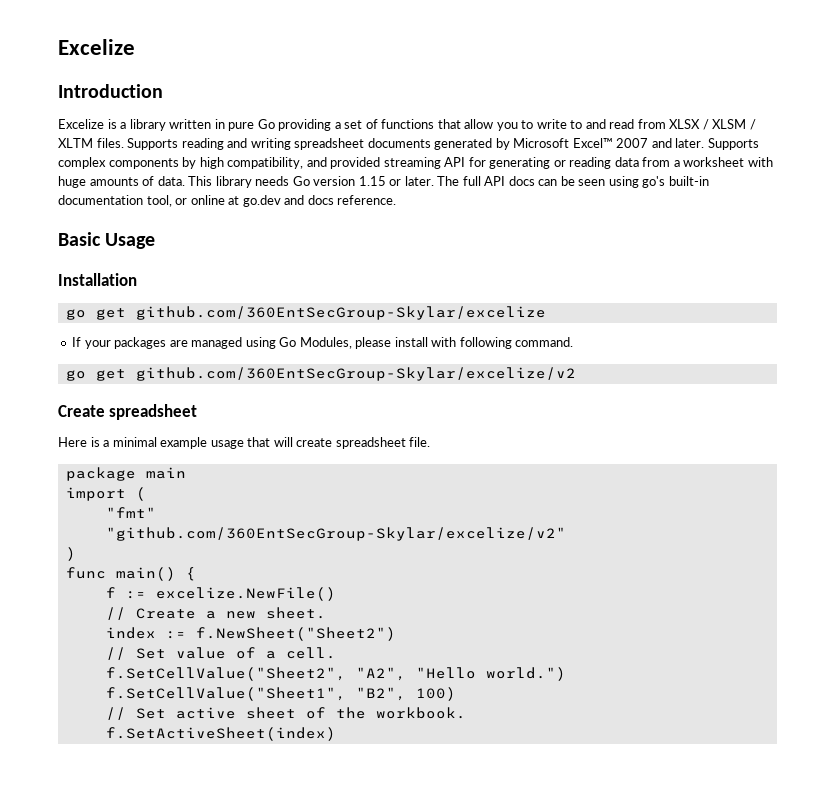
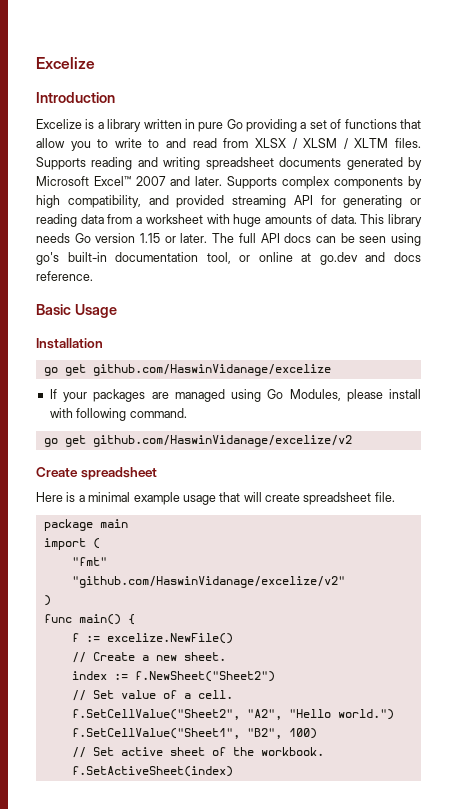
- go get github.com/360EntSecGroup-Skylar/excelize
+ go get github.com/HaswinVidanage/excelize
- go get github.com/360EntSecGroup-Skylar/excelize/v2
+ go get github.com/HaswinVidanage/excelize/v2
- "github.com/360EntSecGroup-Skylar/excelize/v2"
+ "github.com/HaswinVidanage/excelize/v2"

